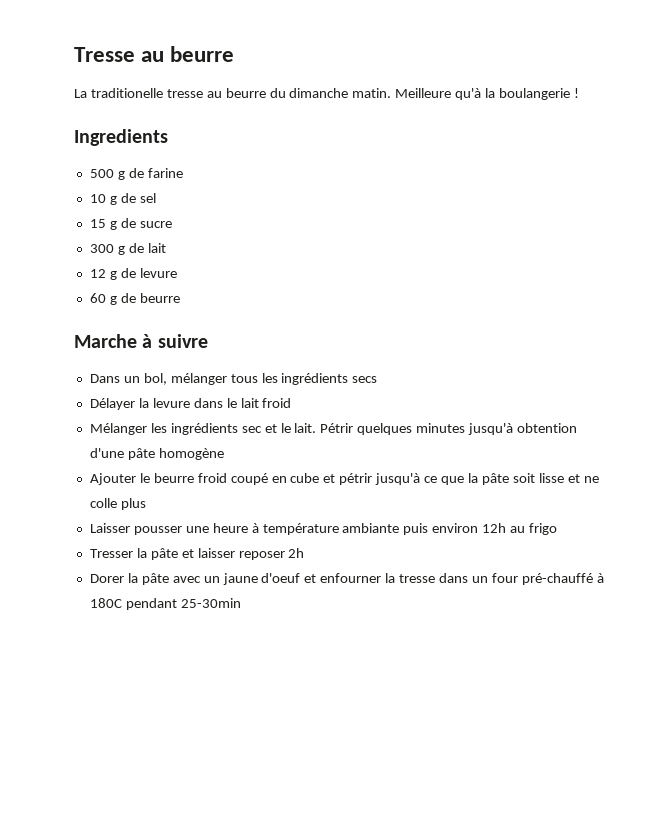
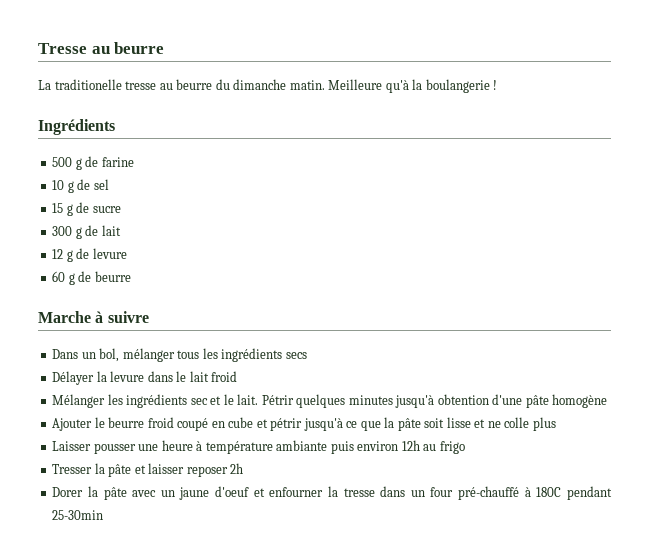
- Ingredients
+ Ingrédients

